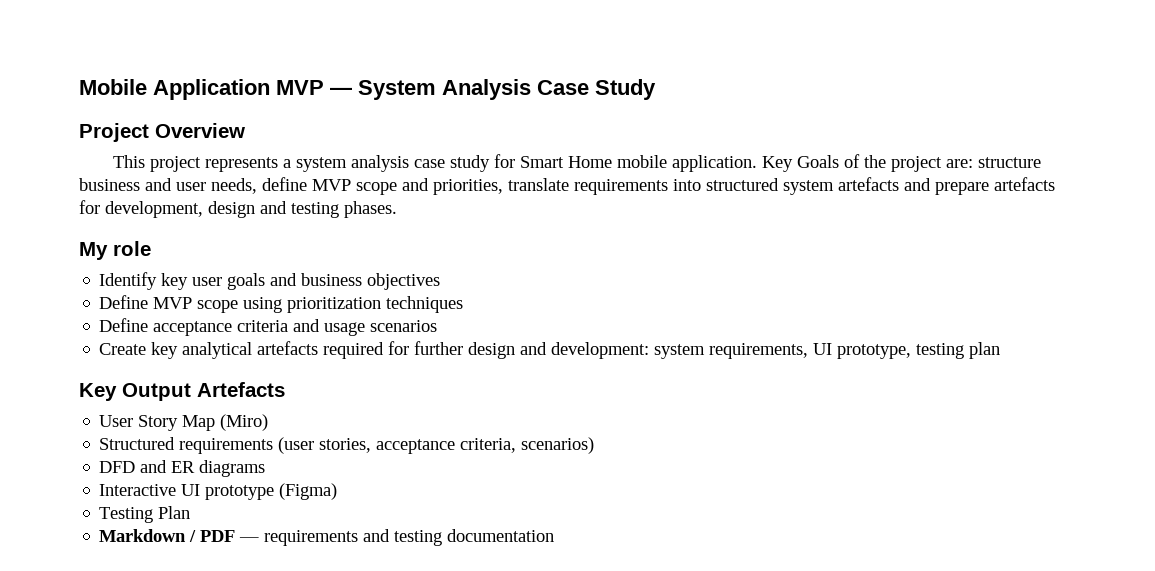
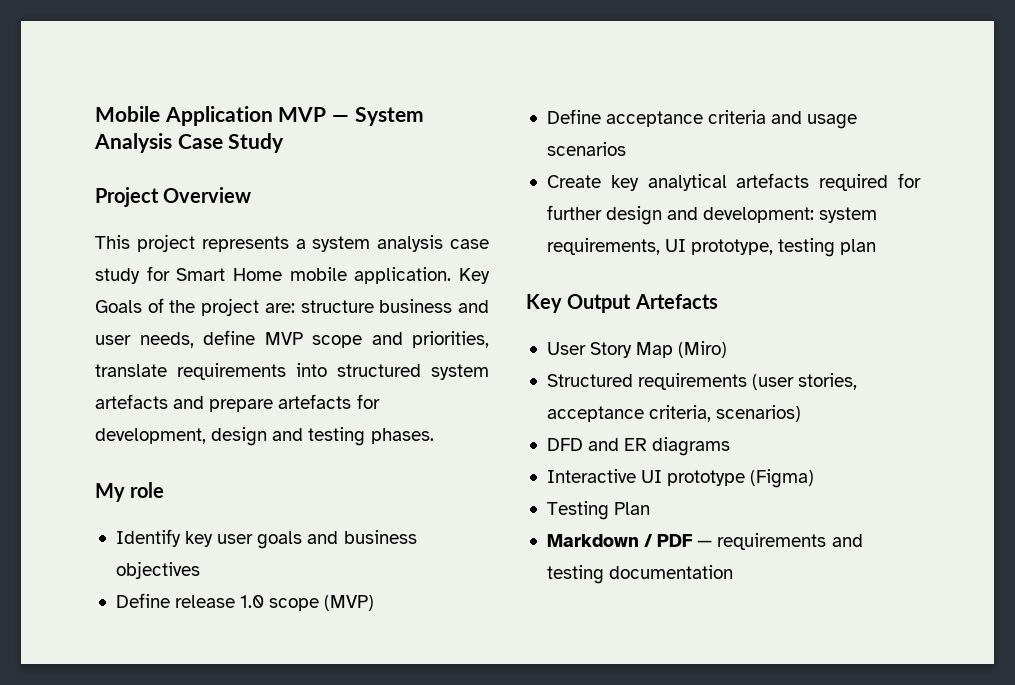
- Define MVP scope using prioritization techniques
+ Define release 1.0 scope (MVP)

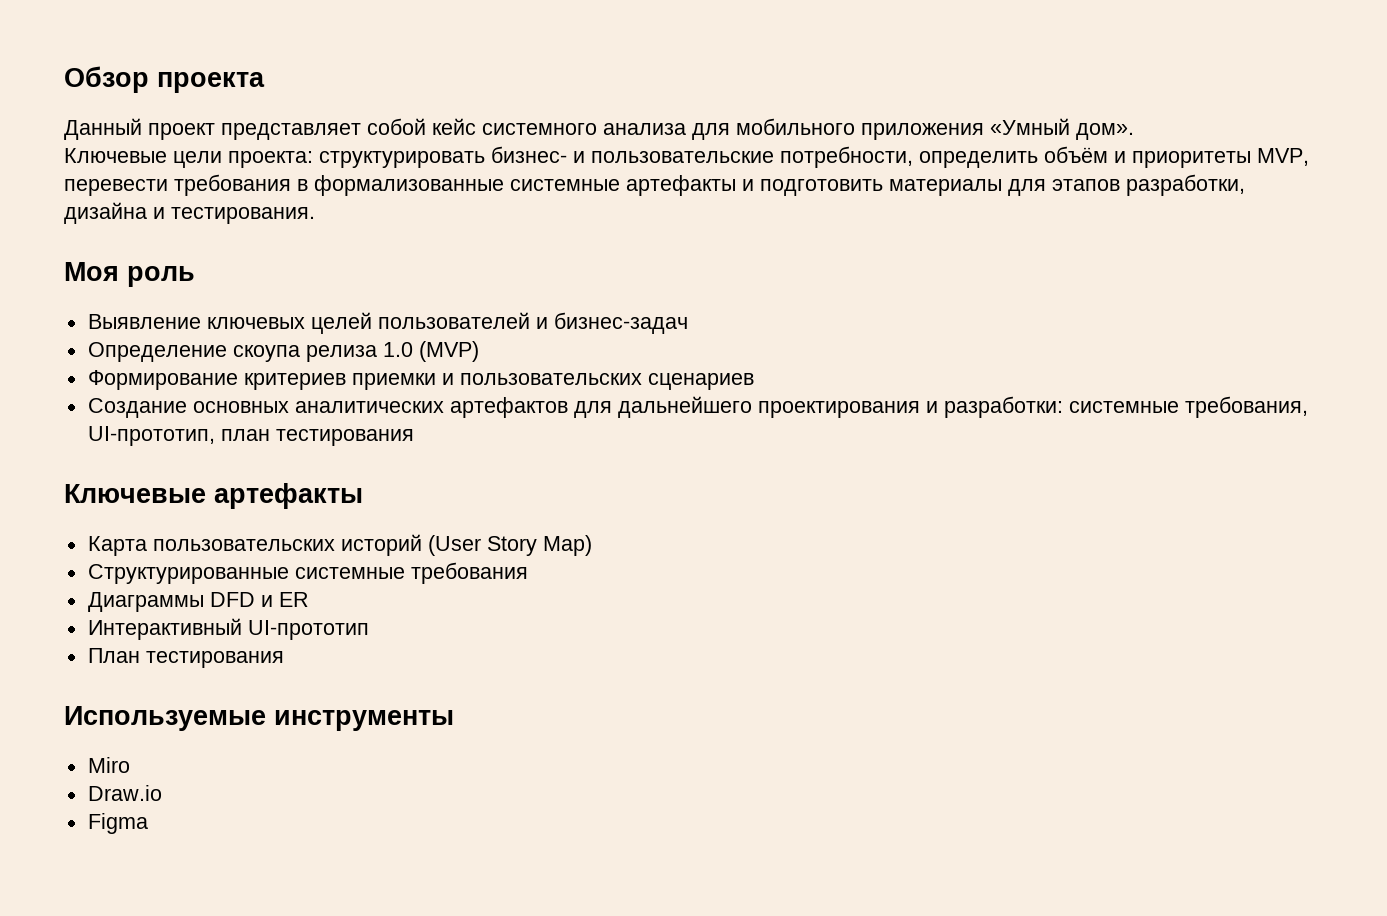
- Mobile Application MVP — System Analysis Case Study
- Project Overview
- This project represents a system analysis case study for Smart Home mobile application. Key Goals of the project are: structure business and user needs, define MVP scope and priorities, translate requirements into structured system artefacts and prepare artefacts for development, design and testing phases.
- My role
- Identify key user goals and business objectives
- Define release 1.0 scope (MVP)
- Define acceptance criteria and usage scenarios
- Create key analytical artefacts required for further design and development: system requirements, UI prototype, testing plan
- Key Output Artefacts
- User Story Map (Miro)
- Structured requirements (user stories, acceptance criteria, scenarios)
- DFD and ER diagrams
- Interactive UI prototype (Figma)
- Testing Plan
- Markdown / PDF — requirements and testing documentation
+ Обзор проекта
+ Данный проект представляет собой кейс системного анализа для мобильного приложения «Умный дом».
+ Ключевые цели проекта: структурировать бизнес- и пользовательские потребности, определить объём и приоритеты MVP, перевести требования в формализованные системные артефакты и подготовить материалы для этапов разработки, дизайна и тестирования.
+ Моя роль
+ Выявление ключевых целей пользователей и бизнес-задач
+ Определение скоупа релиза 1.0 (MVP)
+ Формирование критериев приемки и пользовательских сценариев
+ Создание основных аналитических артефактов для дальнейшего проектирования и разработки: системные требования, UI-прототип, план тестирования
+ Ключевые артефакты
+ Карта пользовательских историй (User Story Map)
+ Структурированные системные требования
+ Диаграммы DFD и ER
+ Интерактивный UI-прототип
+ План тестирования
+ Используемые инструменты
+ Miro
+ Draw.io
+ Figma

